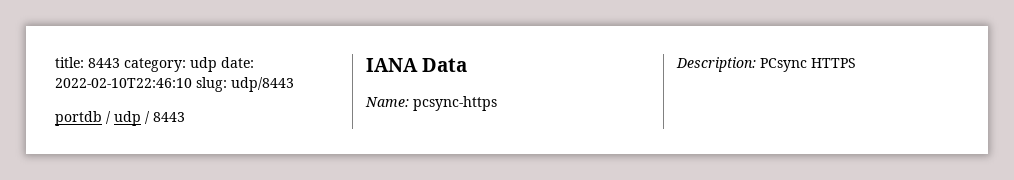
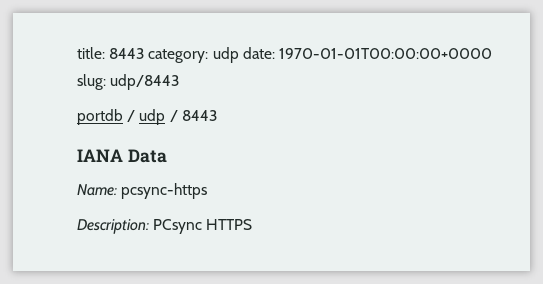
- title: 8443 category: udp date: 2022-02-10T22:46:10 slug: udp/8443
+ title: 8443 category: udp date: 1970-01-01T00:00:00+0000 slug: udp/8443

